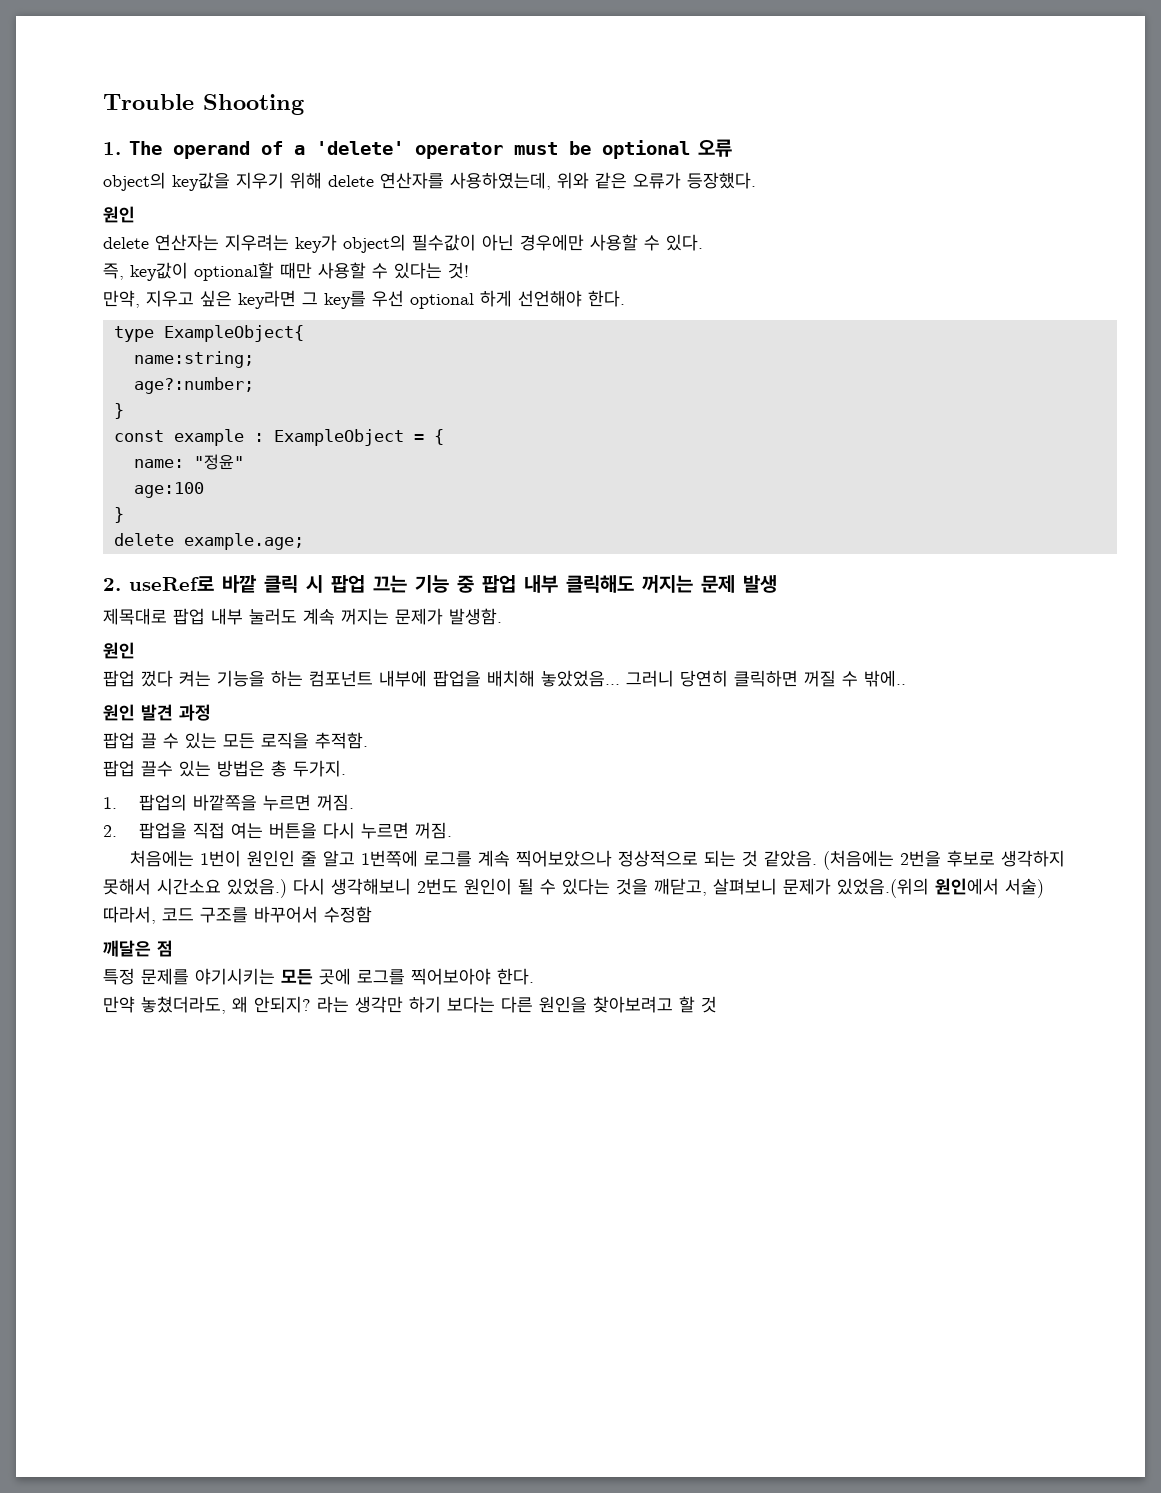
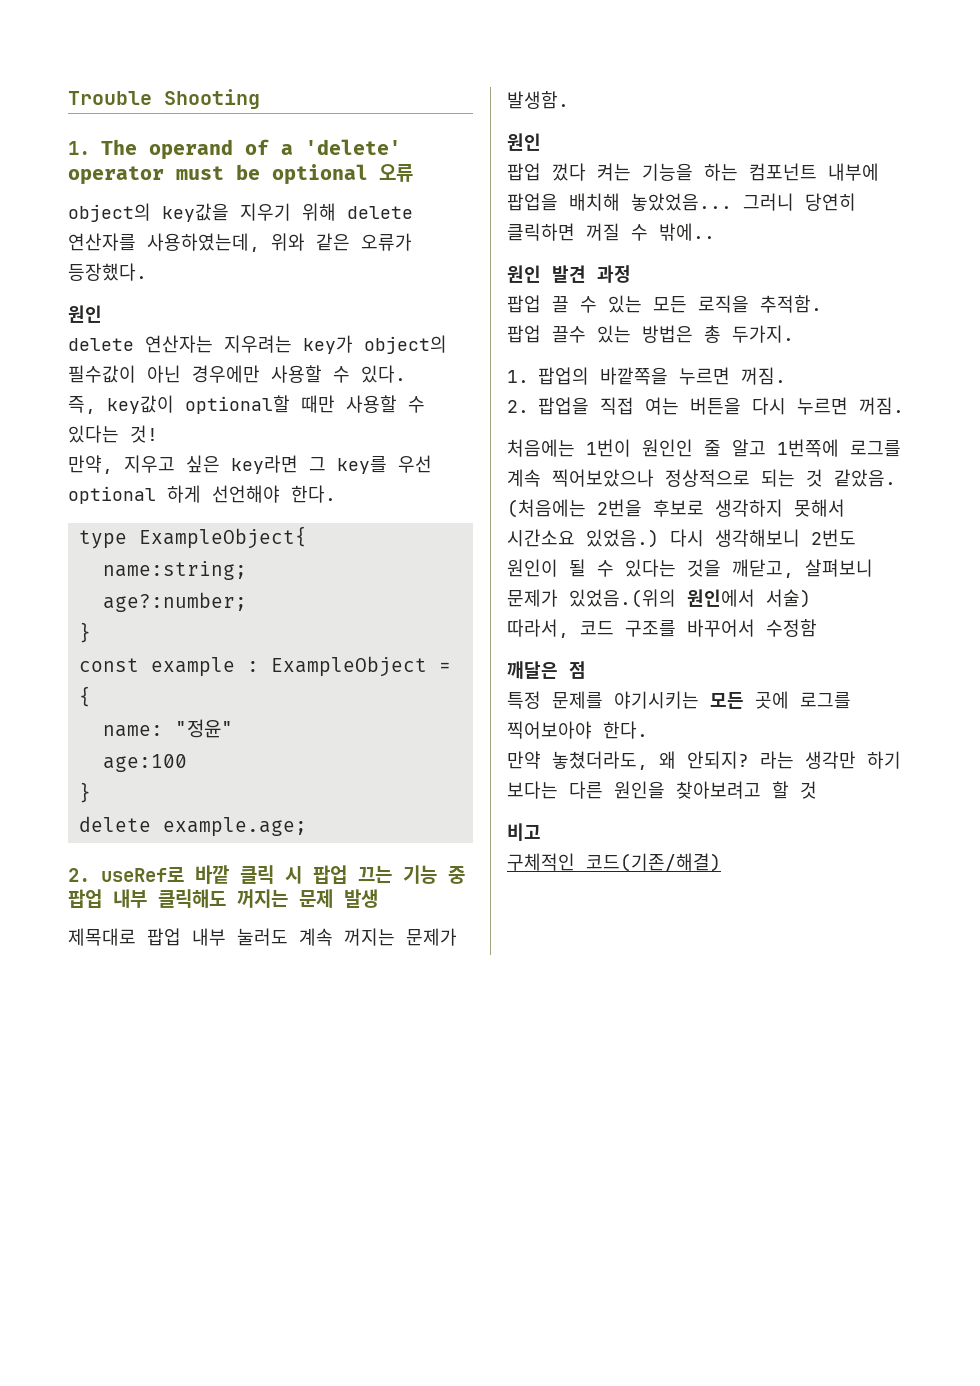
+ 비고
+ 구체적인 코드(기존/해결)

